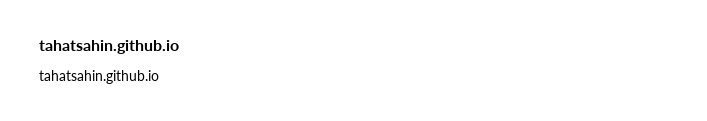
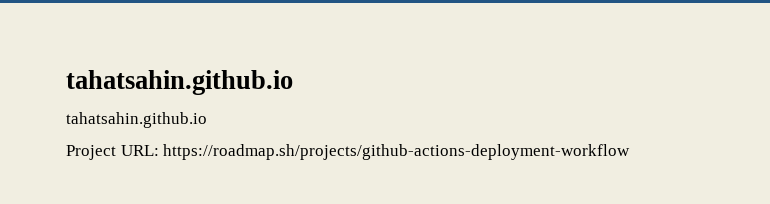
+ Project URL: https://roadmap.sh/projects/github-actions-deployment-workflow

